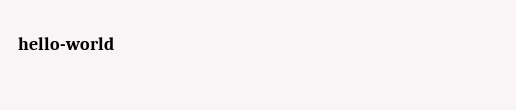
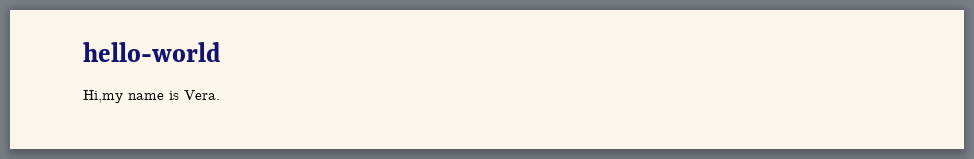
+ Hi,my name is Vera.

